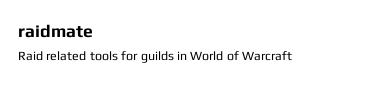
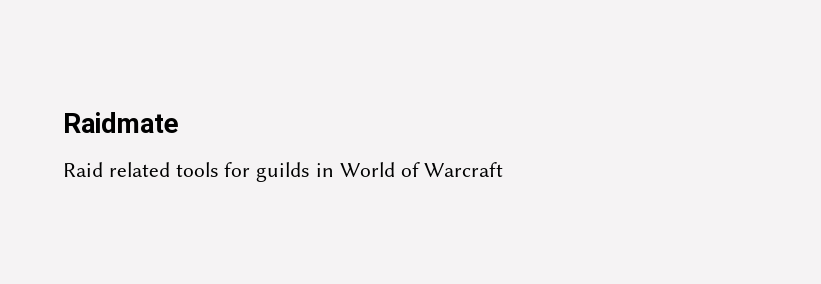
- raidmate
+ Raidmate

